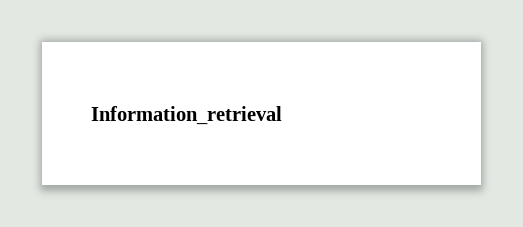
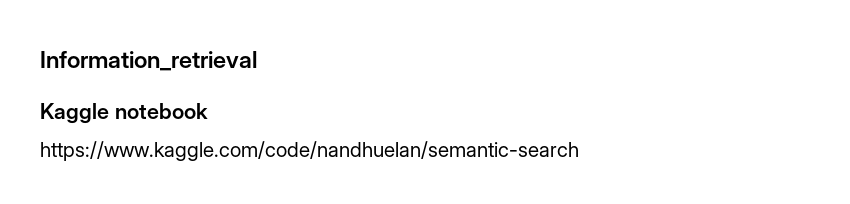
+ Kaggle notebook
+ https://www.kaggle.com/code/nandhuelan/semantic-search

